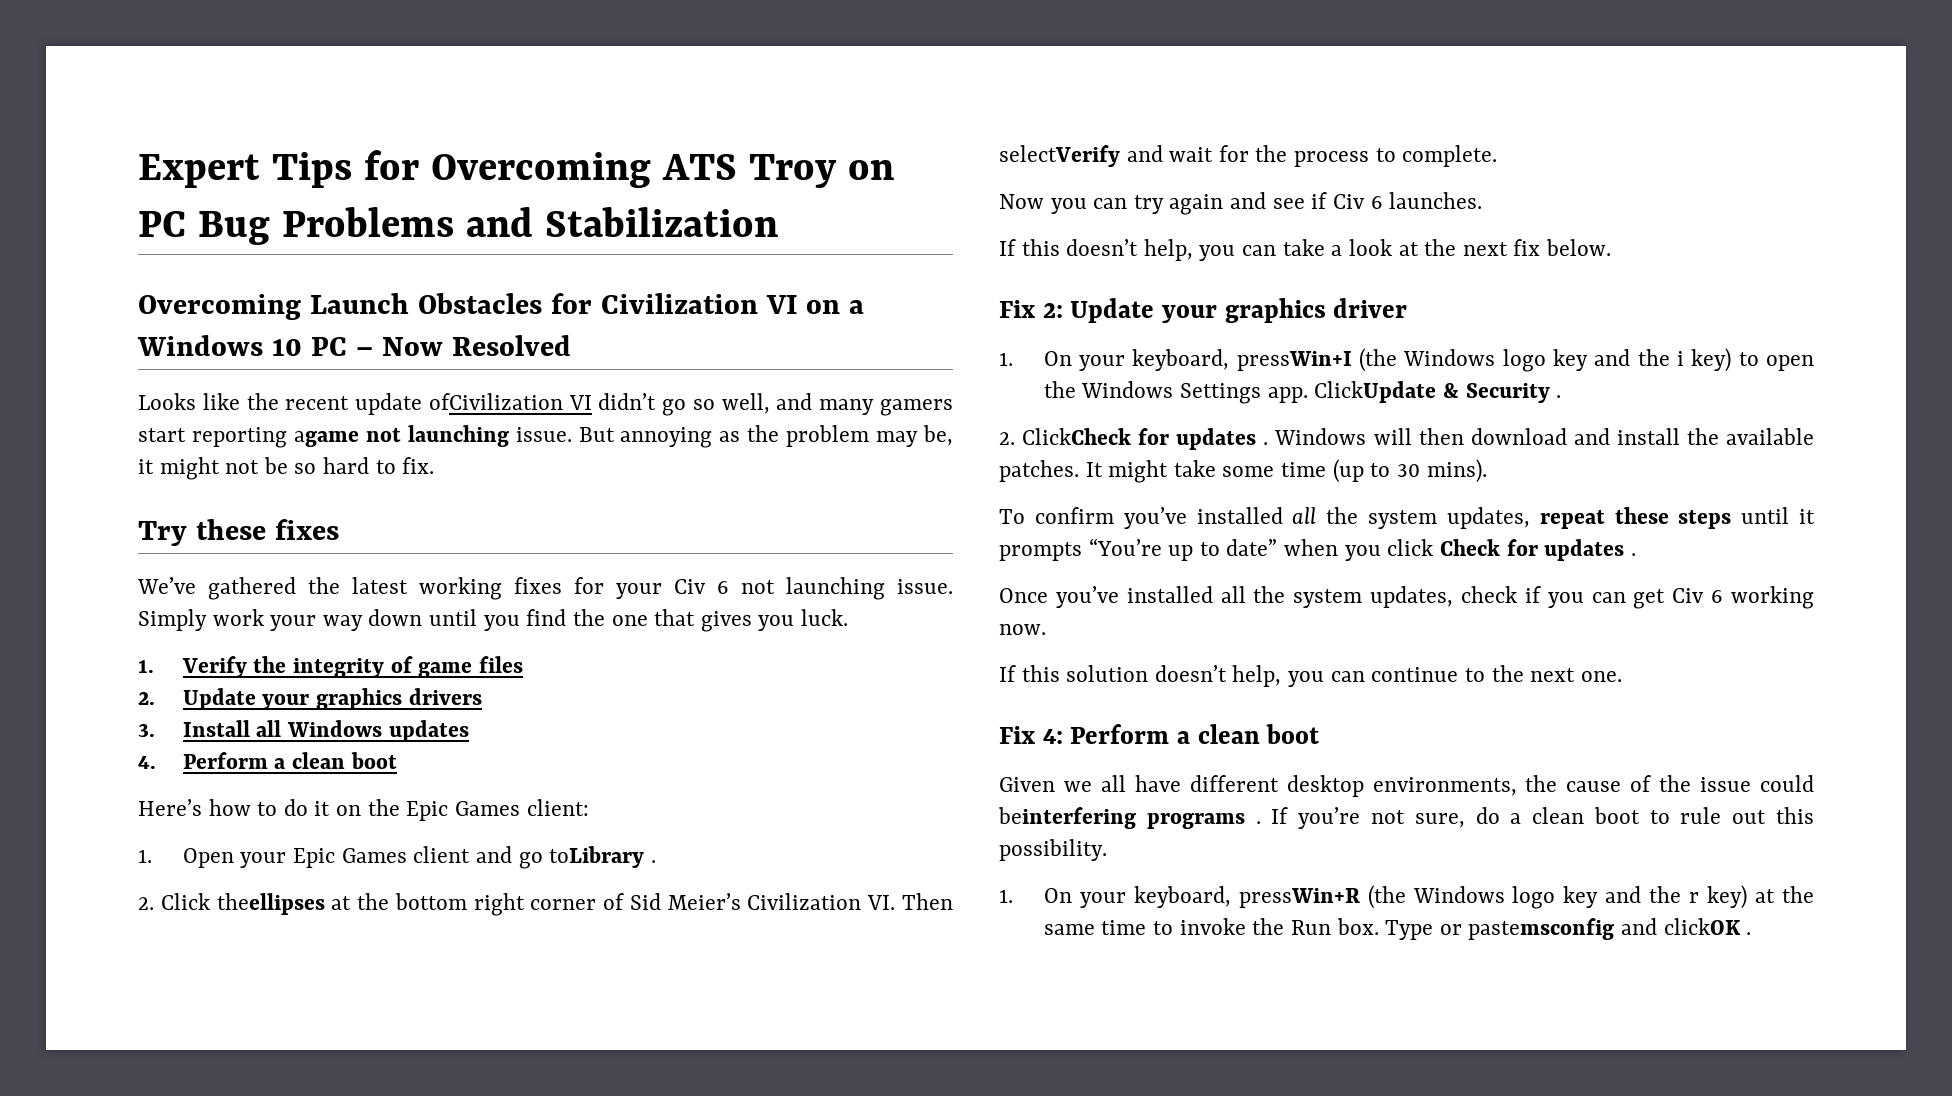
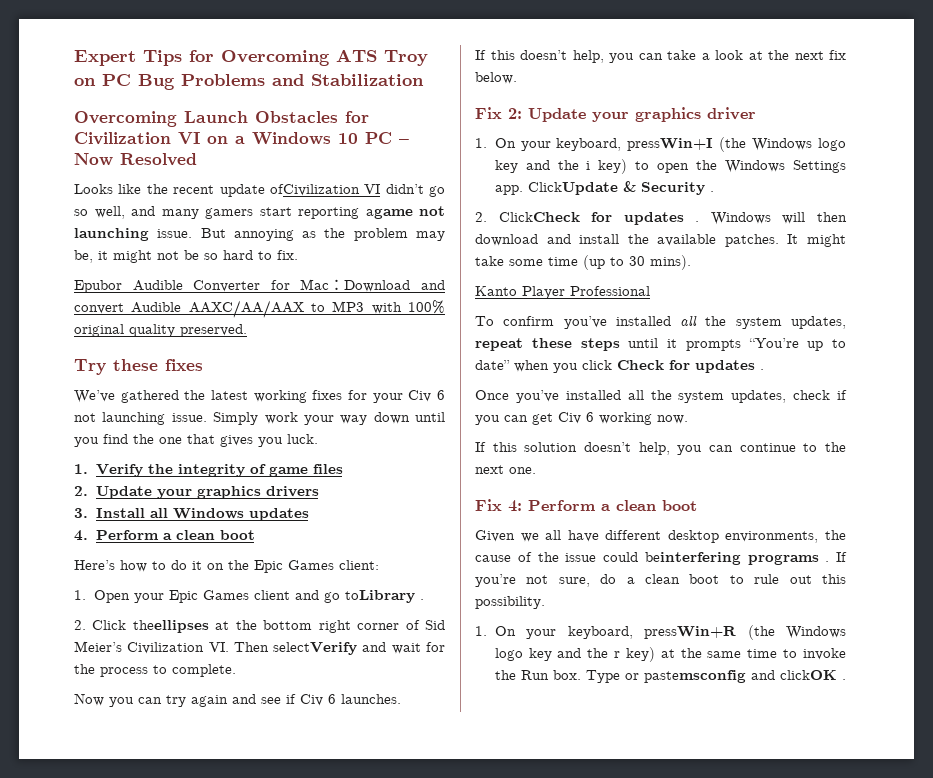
+ Epubor Audible Converter for Mac：Download and convert Audible AAXC/AA/AAX to MP3 with 100% original quality preserved.
+ Kanto Player Professional

